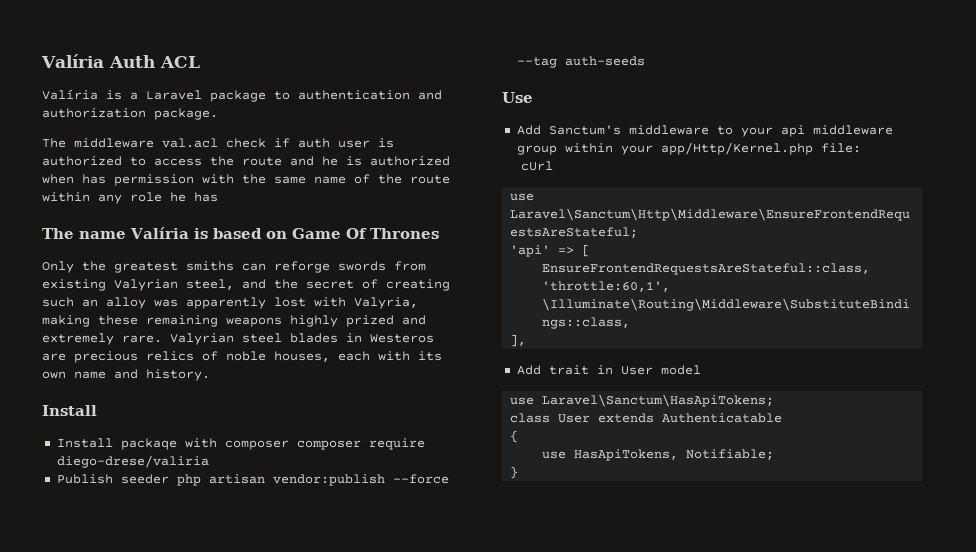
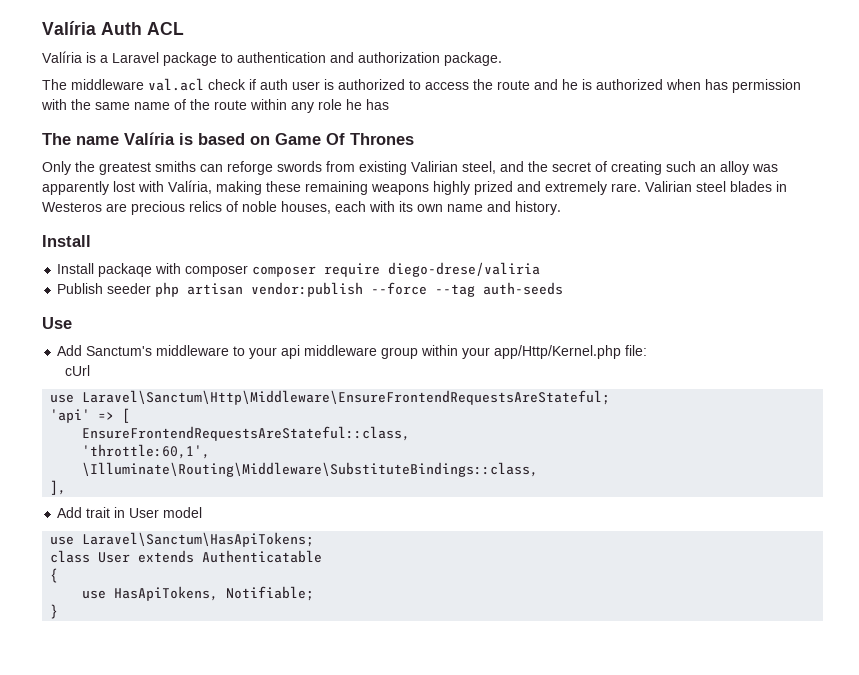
- Only the greatest smiths can reforge swords from existing Valyrian steel, and the secret of creating such an alloy was apparently lost with Valyria, making these remaining weapons highly prized and extremely rare.
+ Only the greatest smiths can reforge swords from existing Valirian steel, and the secret of creating such an alloy was apparently lost with Valíria, making these remaining weapons highly prized and extremely rare.
- Valyrian steel blades in Westeros are precious relics of noble houses, each with its own name and history.
+ Valirian steel blades in Westeros are precious relics of noble houses, each with its own name and history.

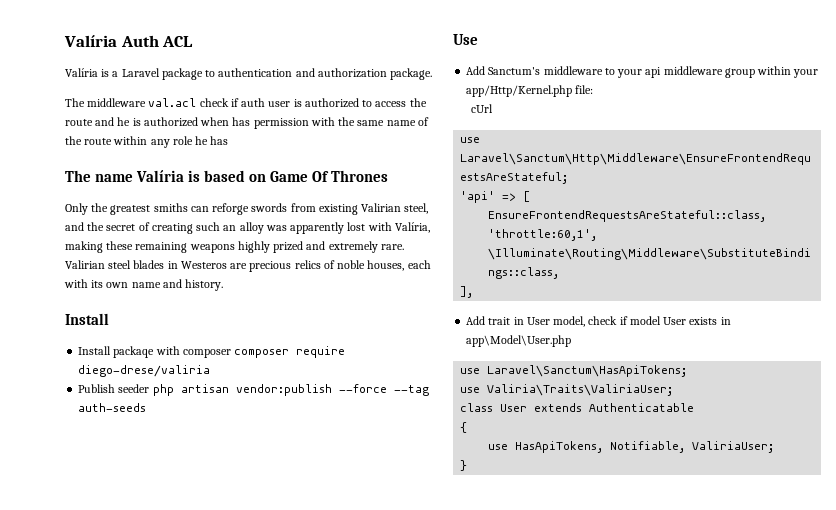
- Add trait in User model
+ Add trait in User model, check if model User exists in app\Model\User.php
+ use Valiria\Traits\ValiriaUser;
- use HasApiTokens, Notifiable;
+ use HasApiTokens, Notifiable, ValiriaUser;

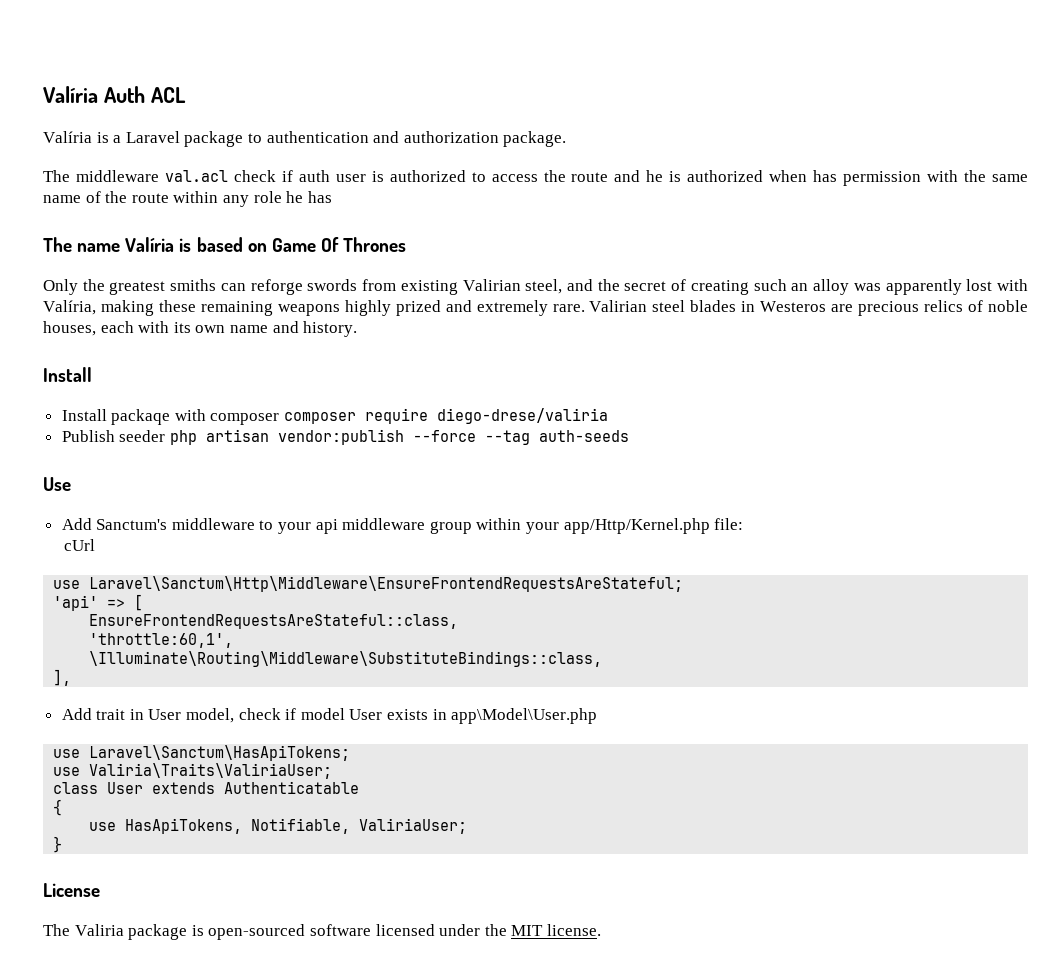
+ License
+ The Valiria package is open-sourced software licensed under the MIT license.

